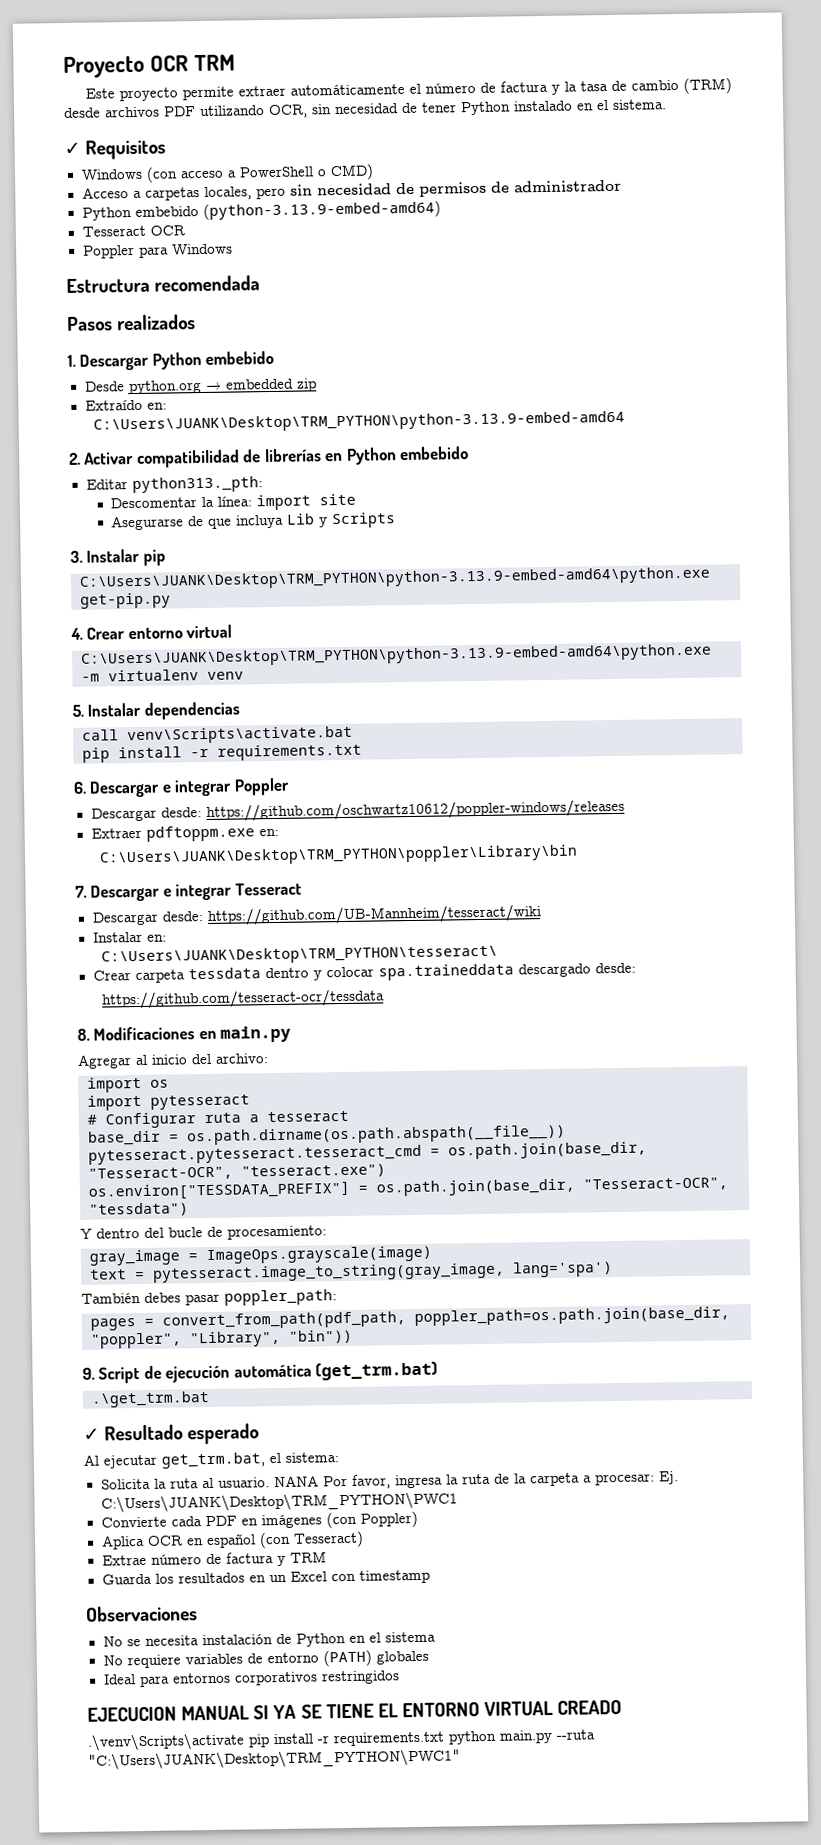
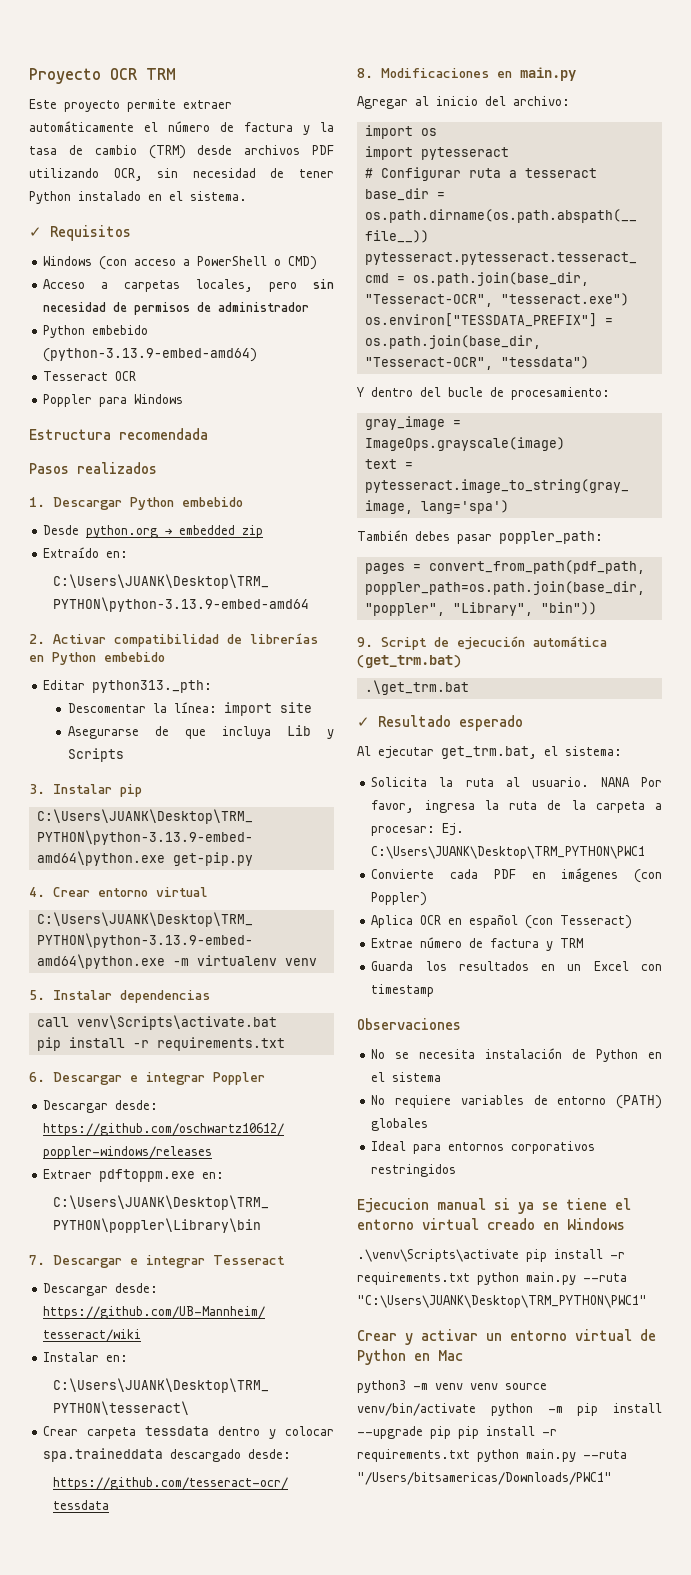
- EJECUCION MANUAL SI YA SE TIENE EL ENTORNO VIRTUAL CREADO
+ Ejecucion manual si ya se tiene el entorno virtual creado en Windows
+ Crear y activar un entorno virtual de Python en Mac
+ python3 -m venv venv source venv/bin/activate python -m pip install --upgrade pip pip install -r requirements.txt python main.py --ruta "/Users/bitsamericas/Downloads/PWC1"

